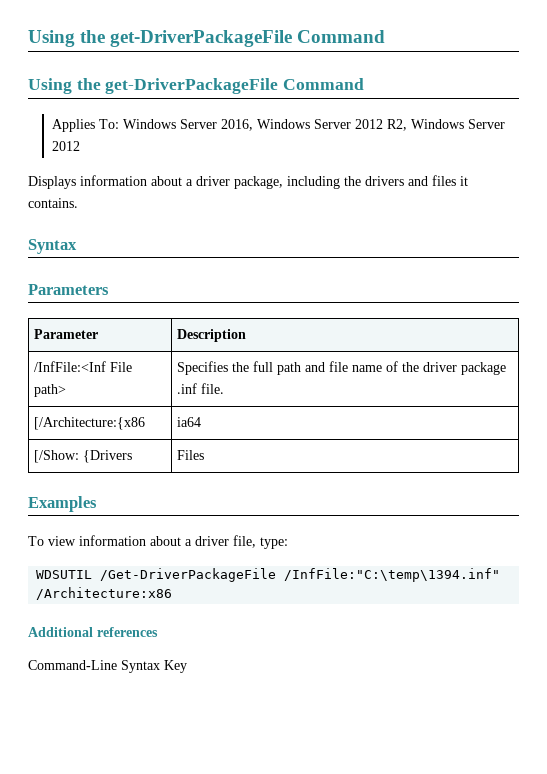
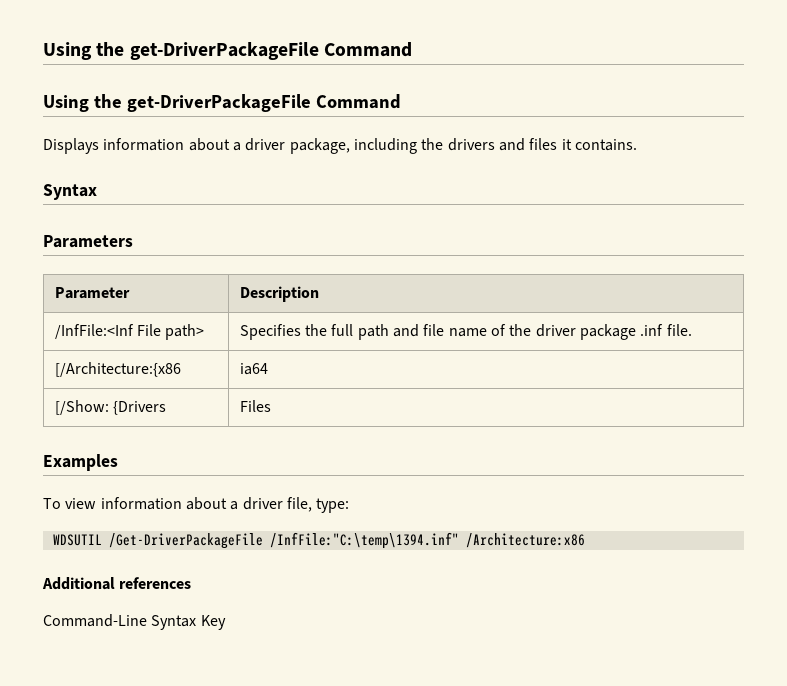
- Applies To: Windows Server 2016, Windows Server 2012 R2, Windows Server 2012

